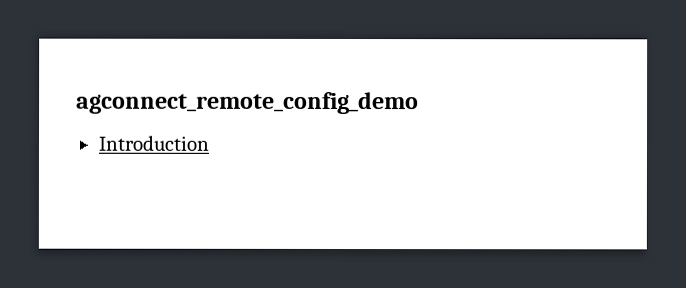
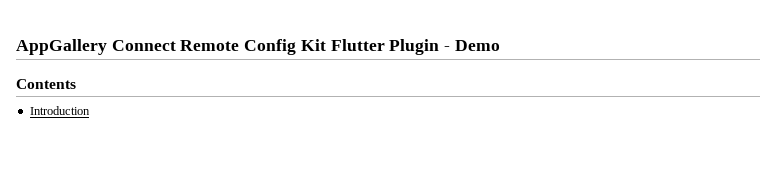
- agconnect_remote_config_demo
+ AppGallery Connect Remote Config Kit Flutter Plugin - Demo
+ Contents

